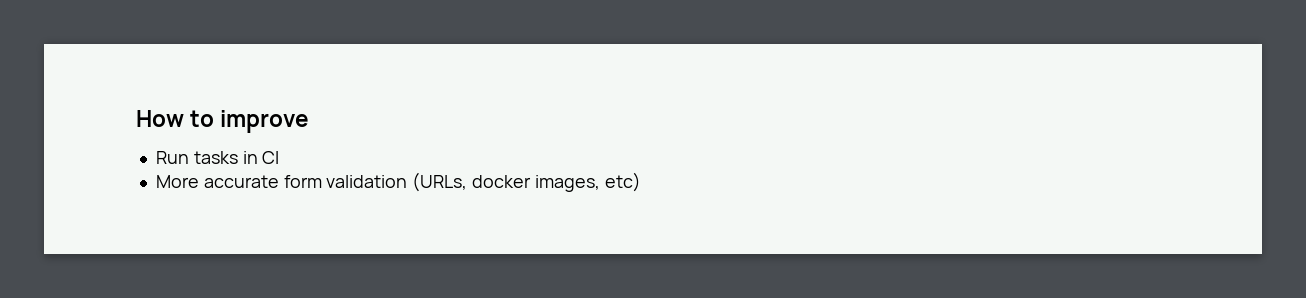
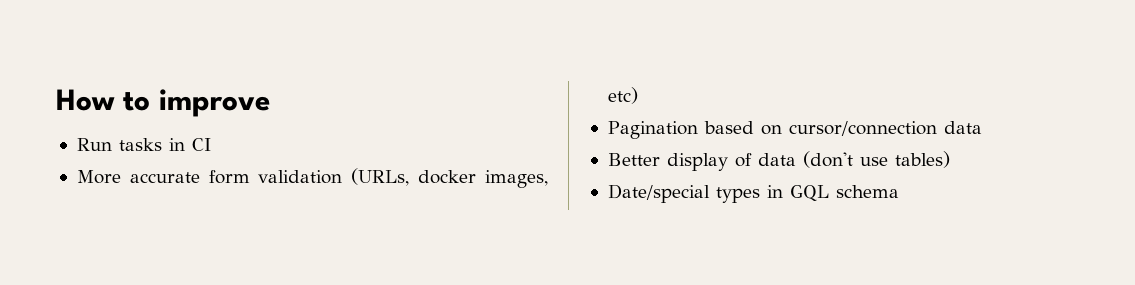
+ Pagination based on cursor/connection data
+ Better display of data (don't use tables)
+ Date/special types in GQL schema

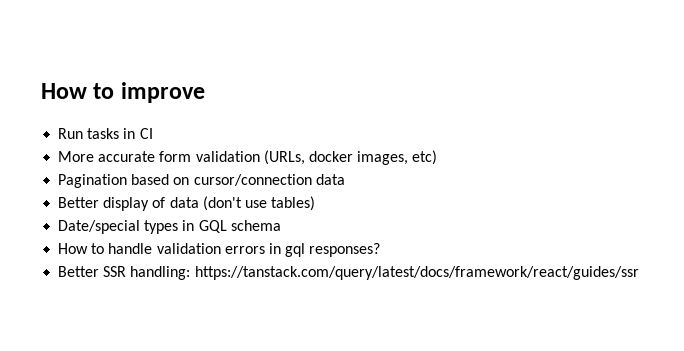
+ How to handle validation errors in gql responses?
+ Better SSR handling: https://tanstack.com/query/latest/docs/framework/react/guides/ssr

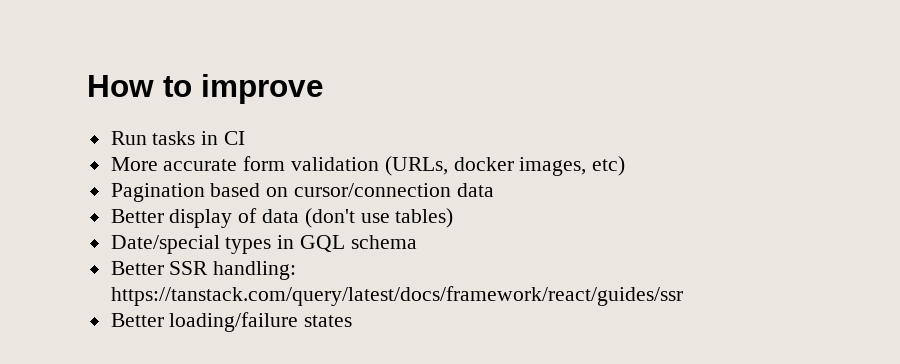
- How to handle validation errors in gql responses?
+ Better loading/failure states

